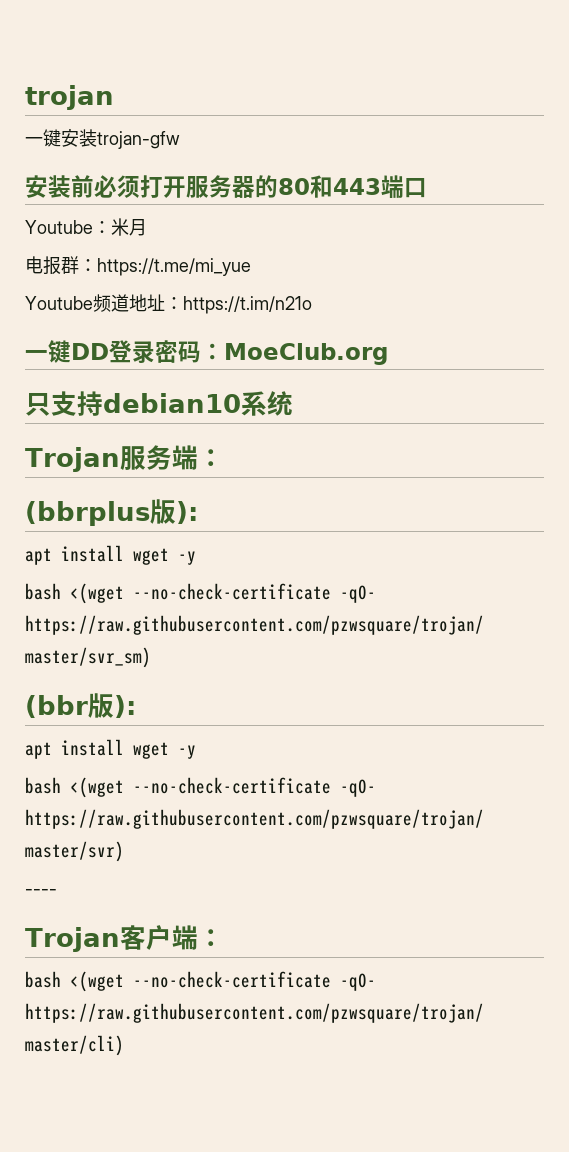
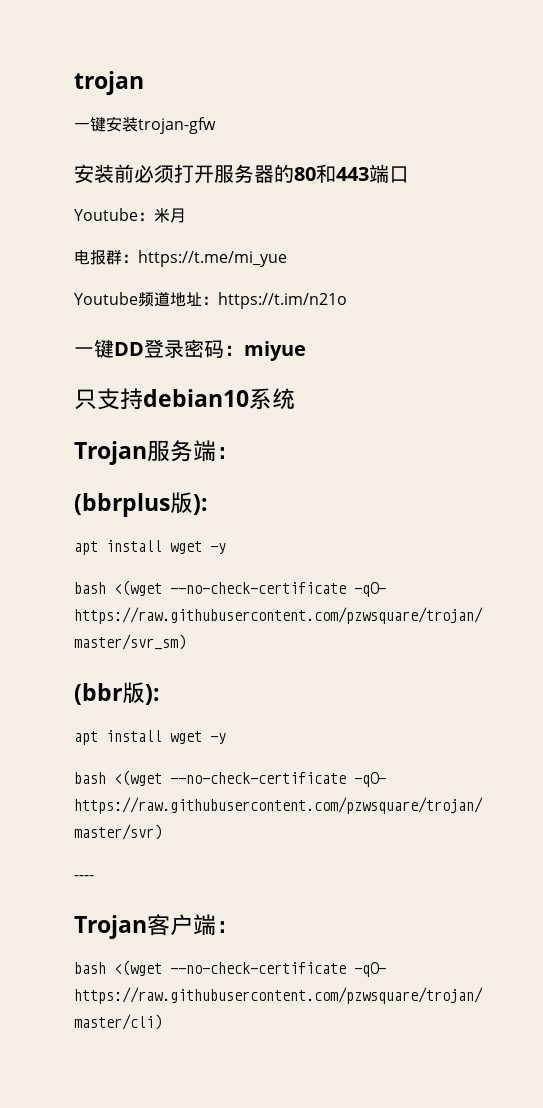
- 一键DD登录密码：MoeClub.org
+ 一键DD登录密码：miyue

